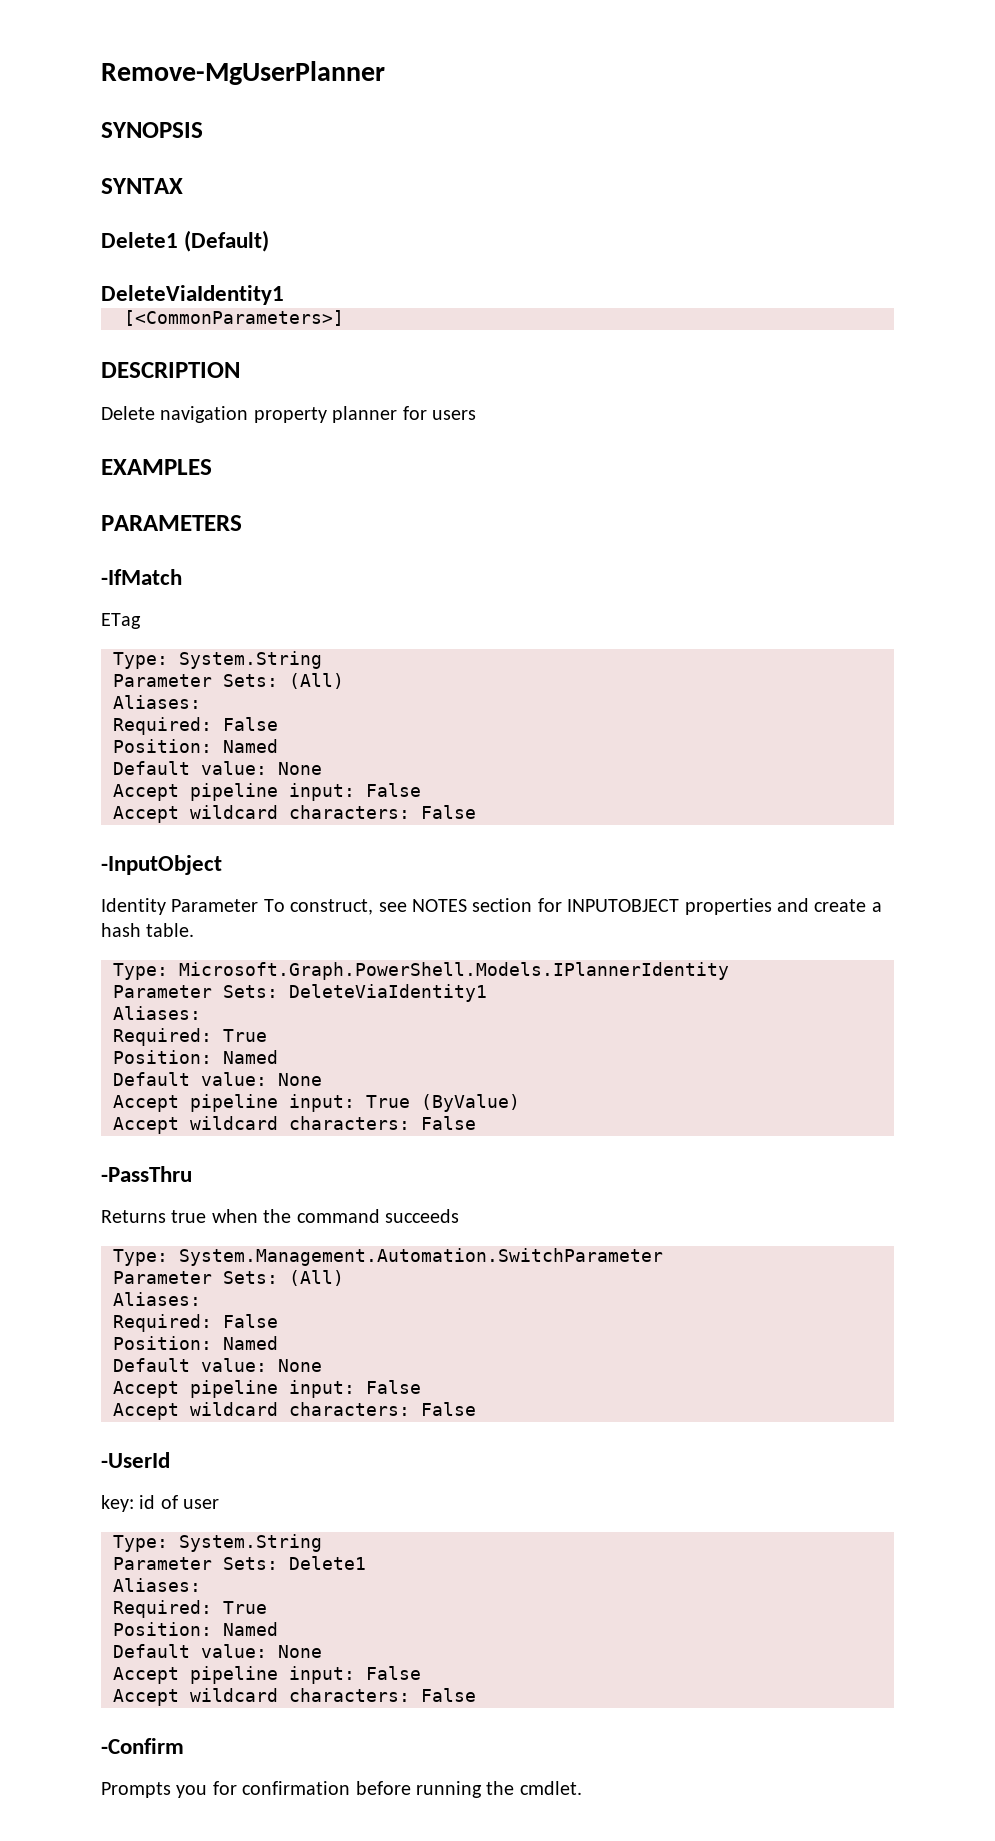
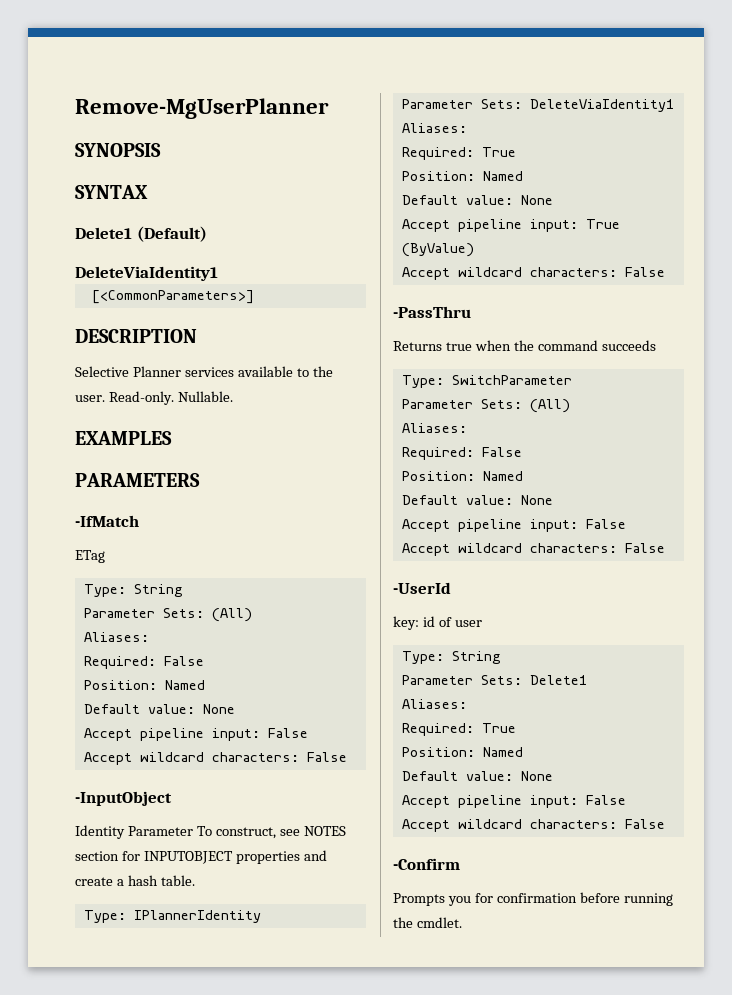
- Delete navigation property planner for users
+ Selective Planner services available to the user. Read-only. Nullable.
  ETag
- Type: System.String
+ Type: String
- Type: Microsoft.Graph.PowerShell.Models.IPlannerIdentity
+ Type: IPlannerIdentity
- Type: System.Management.Automation.SwitchParameter
+ Type: SwitchParameter
  key: id of user
- Type: System.String
+ Type: String

